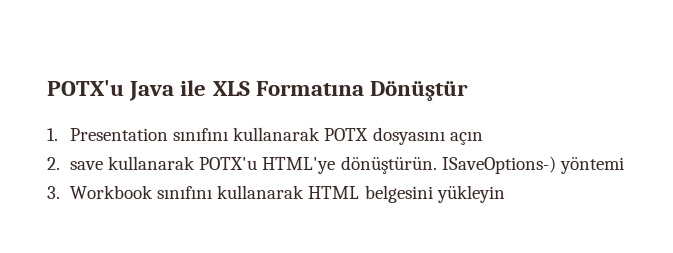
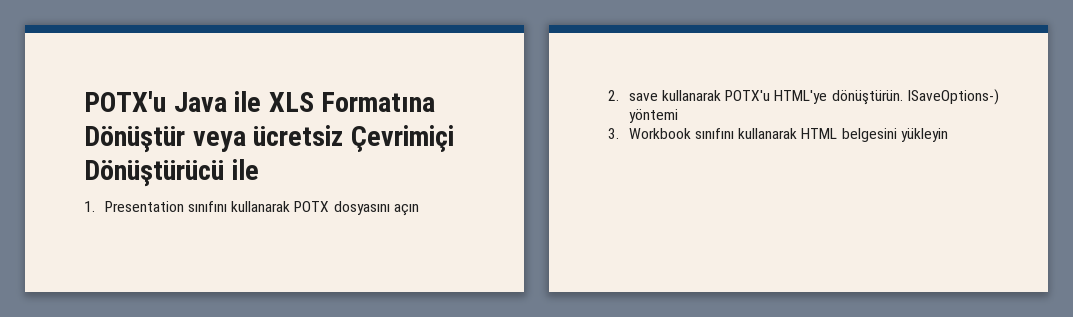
- POTX'u Java ile XLS Formatına Dönüştür
+ POTX'u Java ile XLS Formatına Dönüştür veya ücretsiz Çevrimiçi Dönüştürücü ile

